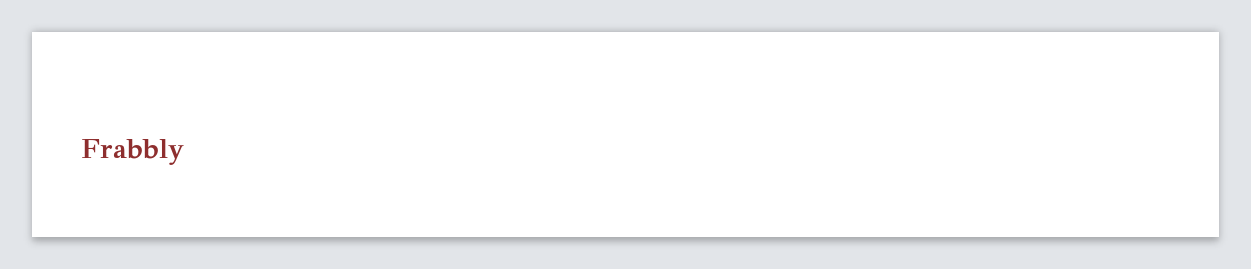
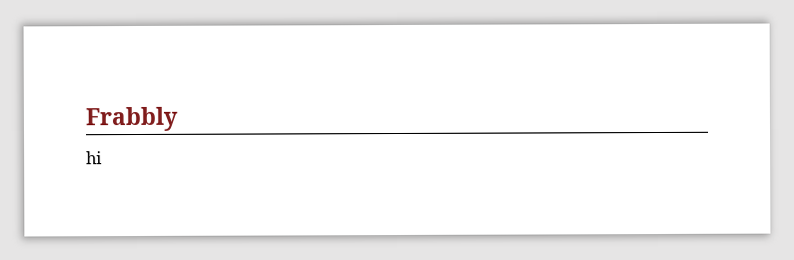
+ hi

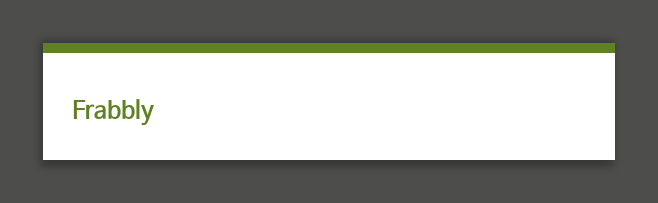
- hi

